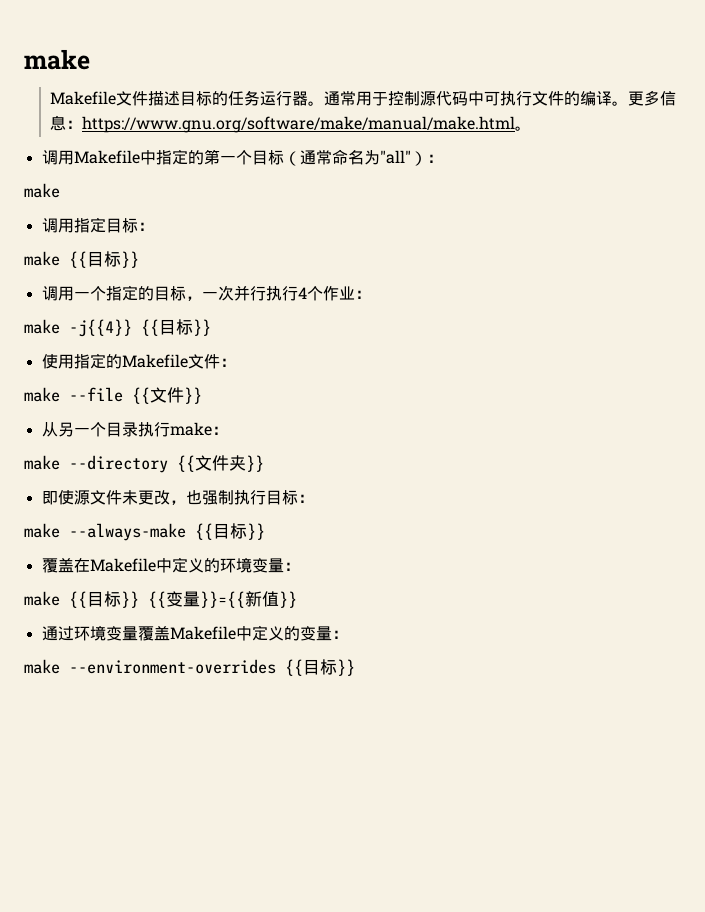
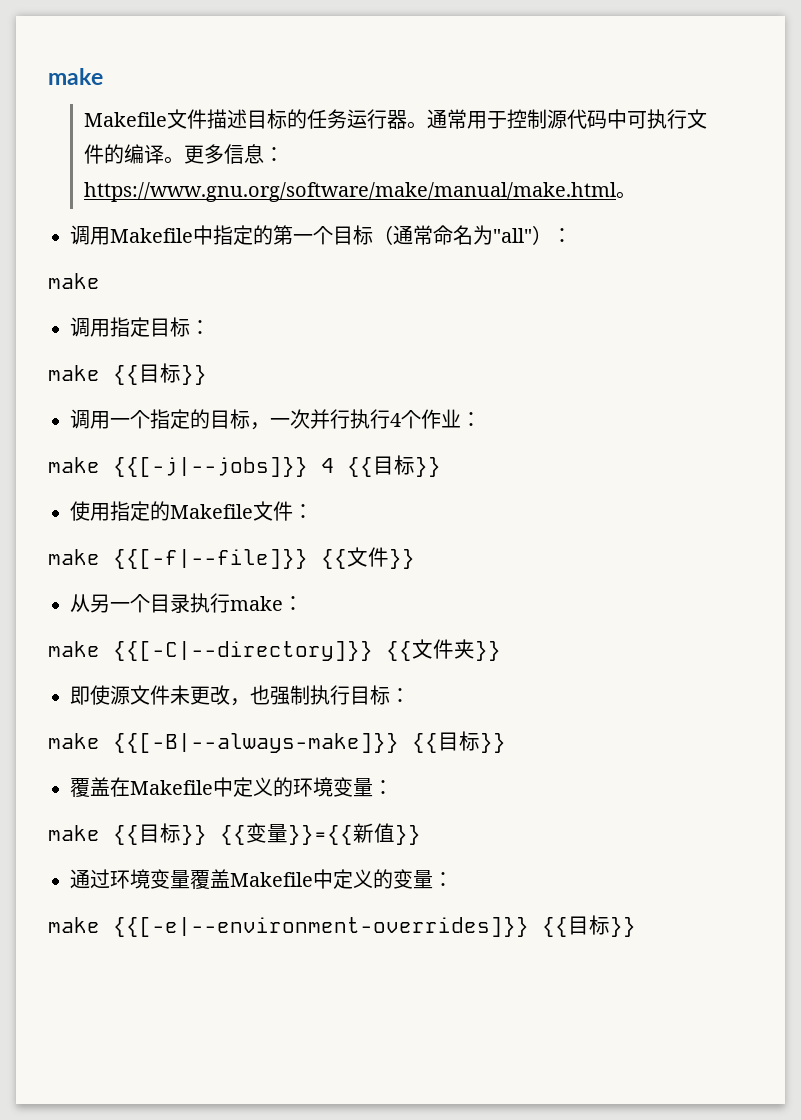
- make -j{{4}} {{目标}}
+ make {{[-j|--jobs]}} 4 {{目标}}
- make --file {{文件}}
+ make {{[-f|--file]}} {{文件}}
- make --directory {{文件夹}}
+ make {{[-C|--directory]}} {{文件夹}}
- make --always-make {{目标}}
+ make {{[-B|--always-make]}} {{目标}}
- make --environment-overrides {{目标}}
+ make {{[-e|--environment-overrides]}} {{目标}}

